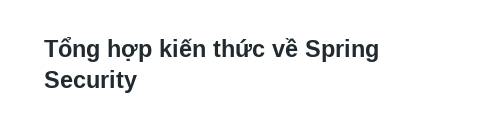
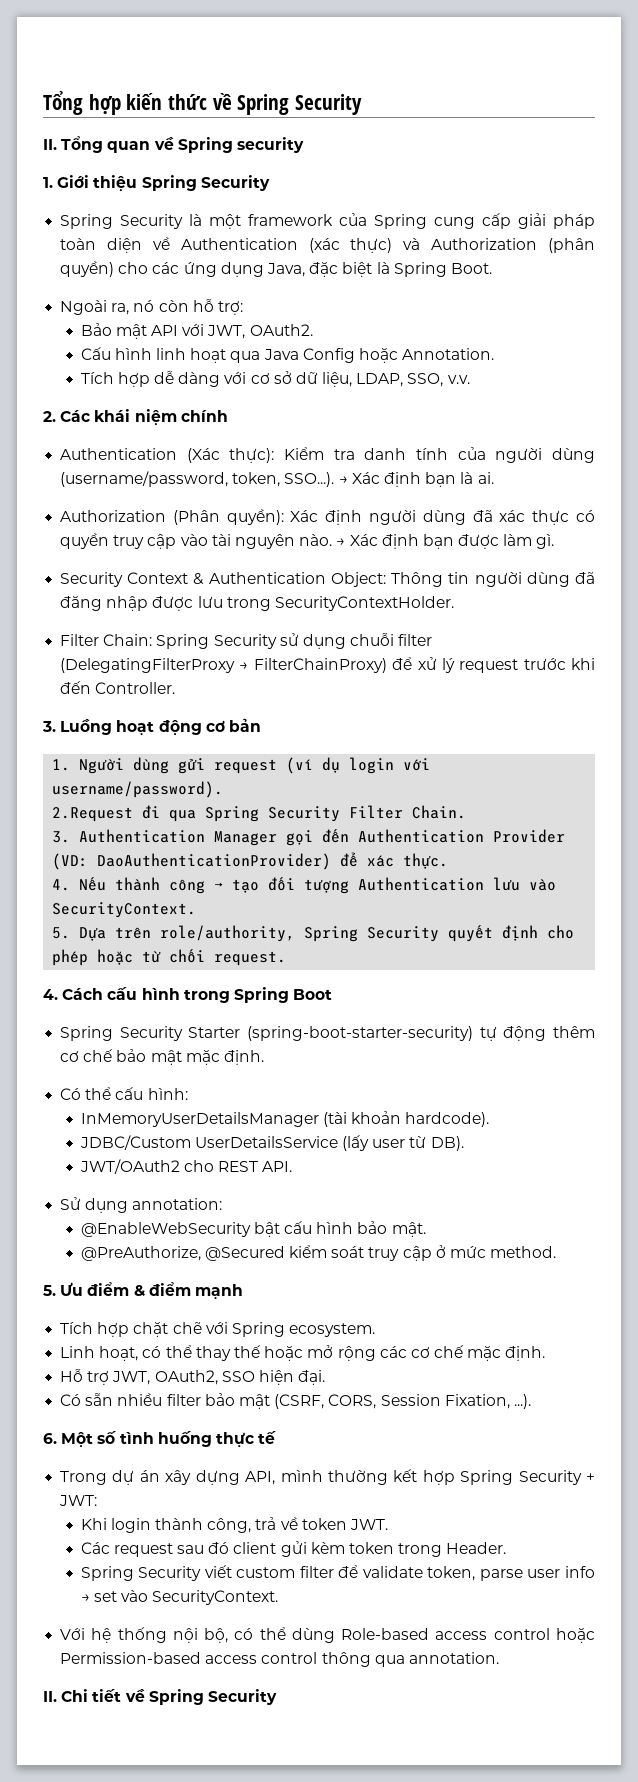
+ II. Tổng quan về Spring security
+ 1. Giới thiệu Spring Security
+ Spring Security là một framework của Spring cung cấp giải pháp toàn diện về Authentication (xác thực) và Authorization (phân quyền) cho các ứng dụng Java, đặc biệt là Spring Boot.
+ Ngoài ra, nó còn hỗ trợ:
+ Bảo mật API với JWT, OAuth2.
+ Cấu hình linh hoạt qua Java Config hoặc Annotation.
+ Tích hợp dễ dàng với cơ sở dữ liệu, LDAP, SSO, v.v.
+ 2. Các khái niệm chính
+ Authentication (Xác thực): Kiểm tra danh tính của người dùng (username/password, token, SSO...). → Xác định bạn là ai.
+ Authorization (Phân quyền): Xác định người dùng đã xác thực có quyền truy cập vào tài nguyên nào. → Xác định bạn được làm gì.
+ Security Context & Authentication Object: Thông tin người dùng đã đăng nhập được lưu trong SecurityContextHolder.
+ Filter Chain: Spring Security sử dụng chuỗi filter (DelegatingFilterProxy → FilterChainProxy) để xử lý request trước khi đến Controller.
+ 3. Luồng hoạt động cơ bản
+ 1. Người dùng gửi request (ví dụ login với username/password).
+ 2.Request đi qua Spring Security Filter Chain.
+ 3. Authentication Manager gọi đến Authentication Provider (VD: DaoAuthenticationProvider) để xác thực.
+ 4. Nếu thành công → tạo đối tượng Authentication lưu vào SecurityContext.
+ 5. Dựa trên role/authority, Spring Security quyết định cho phép hoặc từ chối request.
+ 4. Cách cấu hình trong Spring Boot
+ Spring Security Starter (spring-boot-starter-security) tự động thêm cơ chế bảo mật mặc định.
+ Có thể cấu hình:
+ InMemoryUserDetailsManager (tài khoản hardcode).
+ JDBC/Custom UserDetailsService (lấy user từ DB).
+ JWT/OAuth2 cho REST API.
+ Sử dụng annotation:
+ @EnableWebSecurity bật cấu hình bảo mật.
+ @PreAuthorize, @Secured kiểm soát truy cập ở mức method.
+ 5. Ưu điểm & điểm mạnh
+ Tích hợp chặt chẽ với Spring ecosystem.
+ Linh hoạt, có thể thay thế hoặc mở rộng các cơ chế mặc định.
+ Hỗ trợ JWT, OAuth2, SSO hiện đại.
+ Có sẵn nhiều filter bảo mật (CSRF, CORS, Session Fixation, ...).
+ 6. Một số tình huống thực tế
+ Trong dự án xây dựng API, mình thường kết hợp Spring Security + JWT:
+ Khi login thành công, trả về token JWT.
+ Các request sau đó client gửi kèm token trong Header.
+ Spring Security viết custom filter để validate token, parse user info → set vào SecurityContext.
+ Với hệ thống nội bộ, có thể dùng Role-based access control hoặc Permission-based access control thông qua annotation.
+ II. Chi tiết về Spring Security

